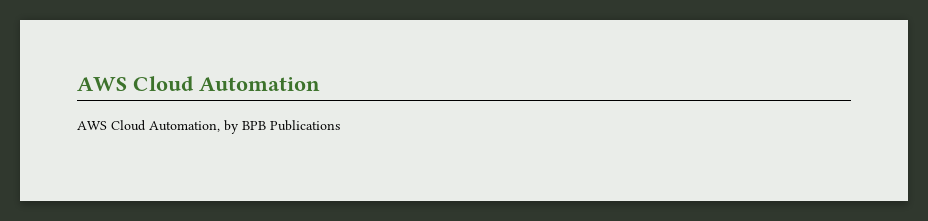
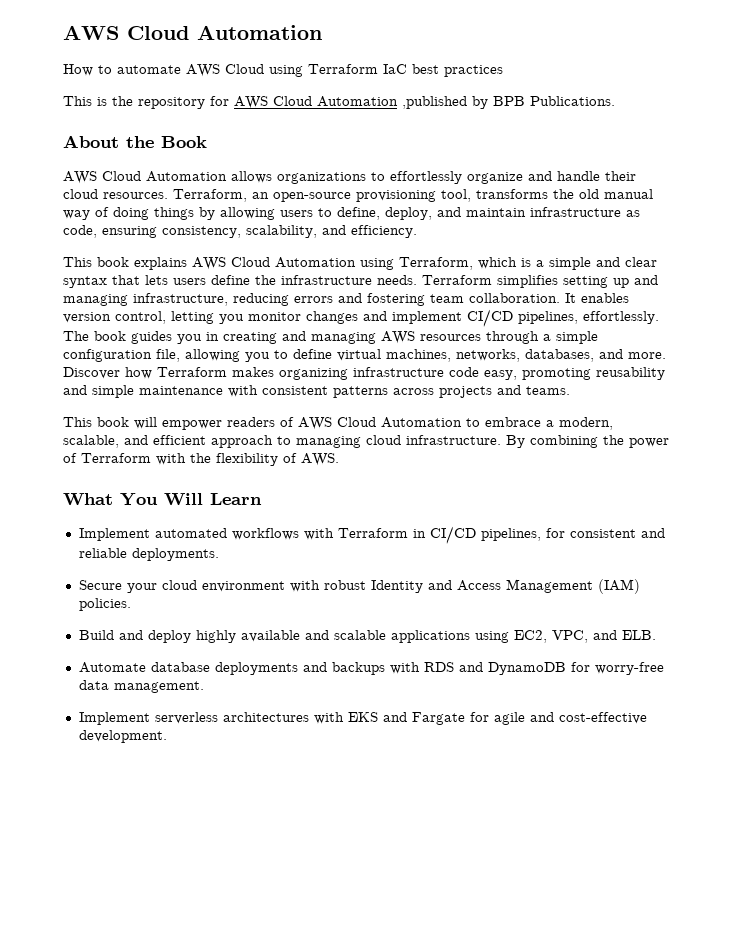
- AWS Cloud Automation, by BPB Publications
+ How to automate AWS Cloud using Terraform IaC best practices
+ This is the repository for AWS Cloud Automation ,published by BPB Publications.
+ About the Book
+ AWS Cloud Automation allows organizations to effortlessly organize and handle their cloud resources. Terraform, an open-source provisioning tool, transforms the old manual way of doing things by allowing users to define, deploy, and maintain infrastructure as code, ensuring consistency, scalability, and efficiency.
+ This book explains AWS Cloud Automation using Terraform, which is a simple and clear syntax that lets users define the infrastructure needs. Terraform simplifies setting up and managing infrastructure, reducing errors and fostering team collaboration. It enables version control, letting you monitor changes and implement CI/CD pipelines, effortlessly. The book guides you in creating and managing AWS resources through a simple configuration file, allowing you to define virtual machines, networks, databases, and more. Discover how Terraform makes organizing infrastructure code easy, promoting reusability and simple maintenance with consistent patterns across projects and teams.
+ This book will empower readers of AWS Cloud Automation to embrace a modern, scalable, and efficient approach to managing cloud infrastructure. By combining the power of Terraform with the flexibility of AWS.
+ What You Will Learn
+ Implement automated workflows with Terraform in CI/CD pipelines, for consistent and reliable deployments.
+ Secure your cloud environment with robust Identity and Access Management (IAM) policies.
+ Build and deploy highly available and scalable applications using EC2, VPC, and ELB.
+ Automate database deployments and backups with RDS and DynamoDB for worry-free data management.
+ Implement serverless architectures with EKS and Fargate for agile and cost-effective development.

